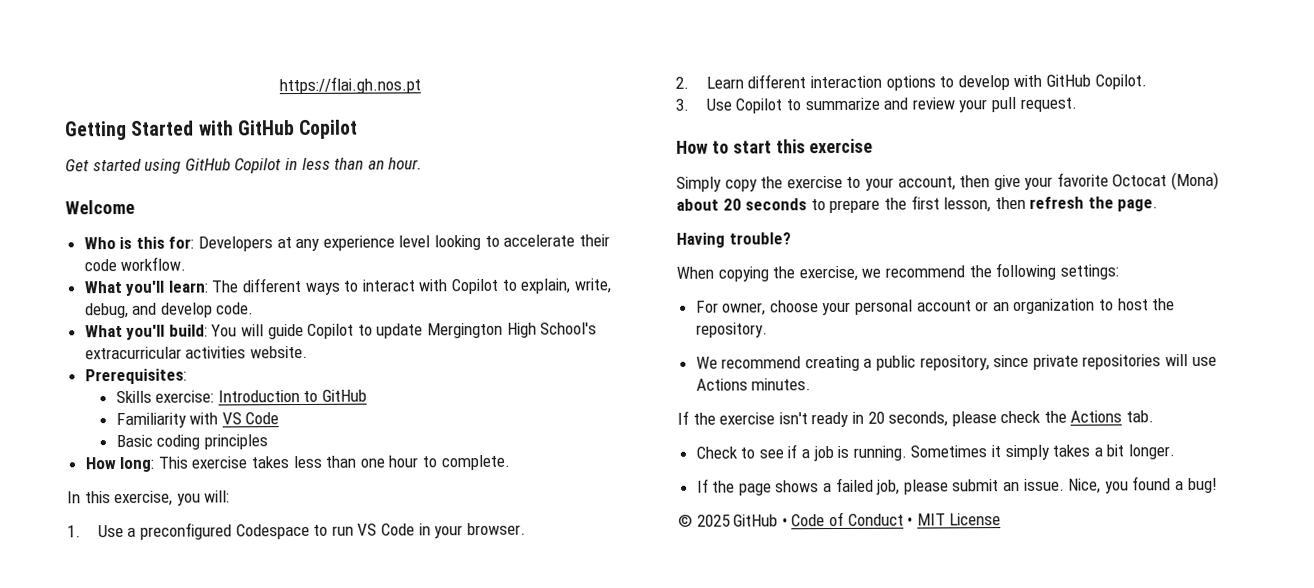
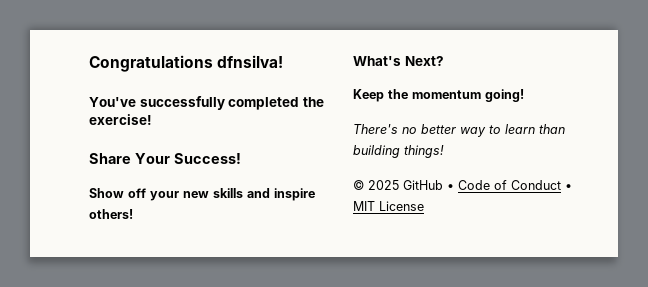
- https://flai.gh.nos.pt
- Getting Started with GitHub Copilot
- Get started using GitHub Copilot in less than an hour.
- Welcome
- Who is this for: Developers at any experience level looking to accelerate their code workflow.
- What you'll learn: The different ways to interact with Copilot to explain, write, debug, and develop code.
- What you'll build: You will guide Copilot to update Mergington High School's extracurricular activities website.
- Prerequisites:
- Skills exercise: Introduction to GitHub
- Familiarity with VS Code
- Basic coding principles
- How long: This exercise takes less than one hour to complete.
- In this exercise, you will:
- 1. Use a preconfigured Codespace to run VS Code in your browser.
- 2. Learn different interaction options to develop with GitHub Copilot.
- 3. Use Copilot to summarize and review your pull request.
- How to start this exercise
- Simply copy the exercise to your account, then give your favorite Octocat (Mona) about 20 seconds to prepare the first lesson, then refresh the page.
- Having trouble?
- When copying the exercise, we recommend the following settings:
- For owner, choose your personal account or an organization to host the repository.
- We recommend creating a public repository, since private repositories will use Actions minutes.
- If the exercise isn't ready in 20 seconds, please check the Actions tab.
- Check to see if a job is running. Sometimes it simply takes a bit longer.
- If the page shows a failed job, please submit an issue. Nice, you found a bug!
+ Congratulations dfnsilva!
+ You've successfully completed the exercise!
+ Share Your Success!
+ Show off your new skills and inspire others!
+ What's Next?
+ Keep the momentum going!
+ There's no better way to learn than building things!

